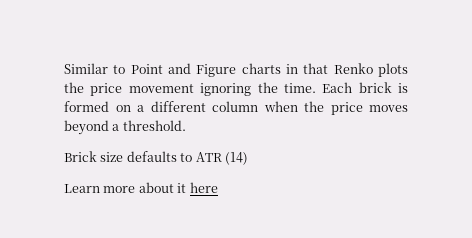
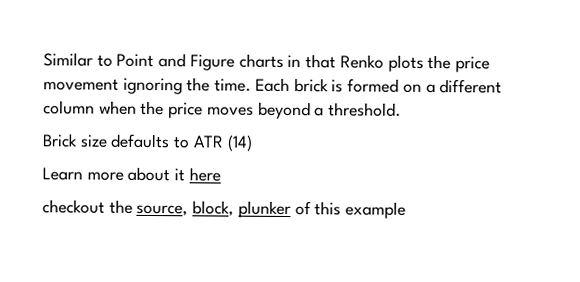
+ checkout the source, block, plunker of this example

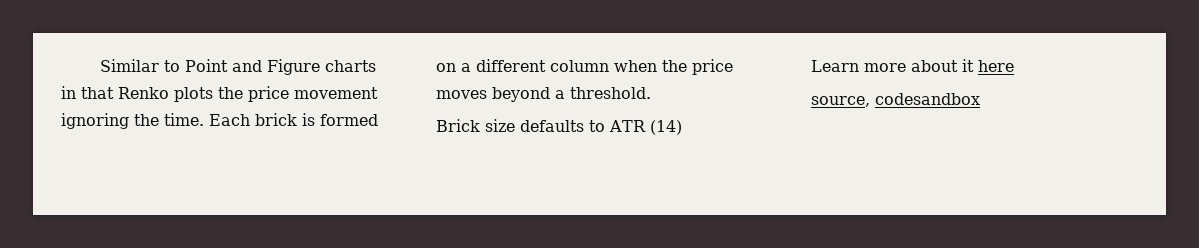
- checkout the source, block, plunker of this example
+ source, codesandbox

